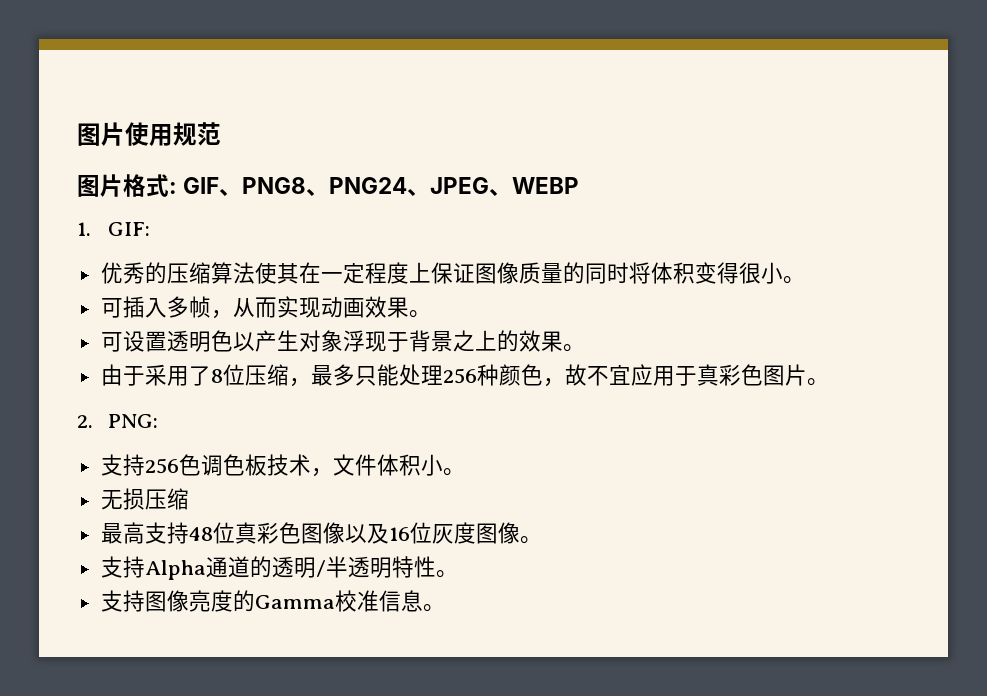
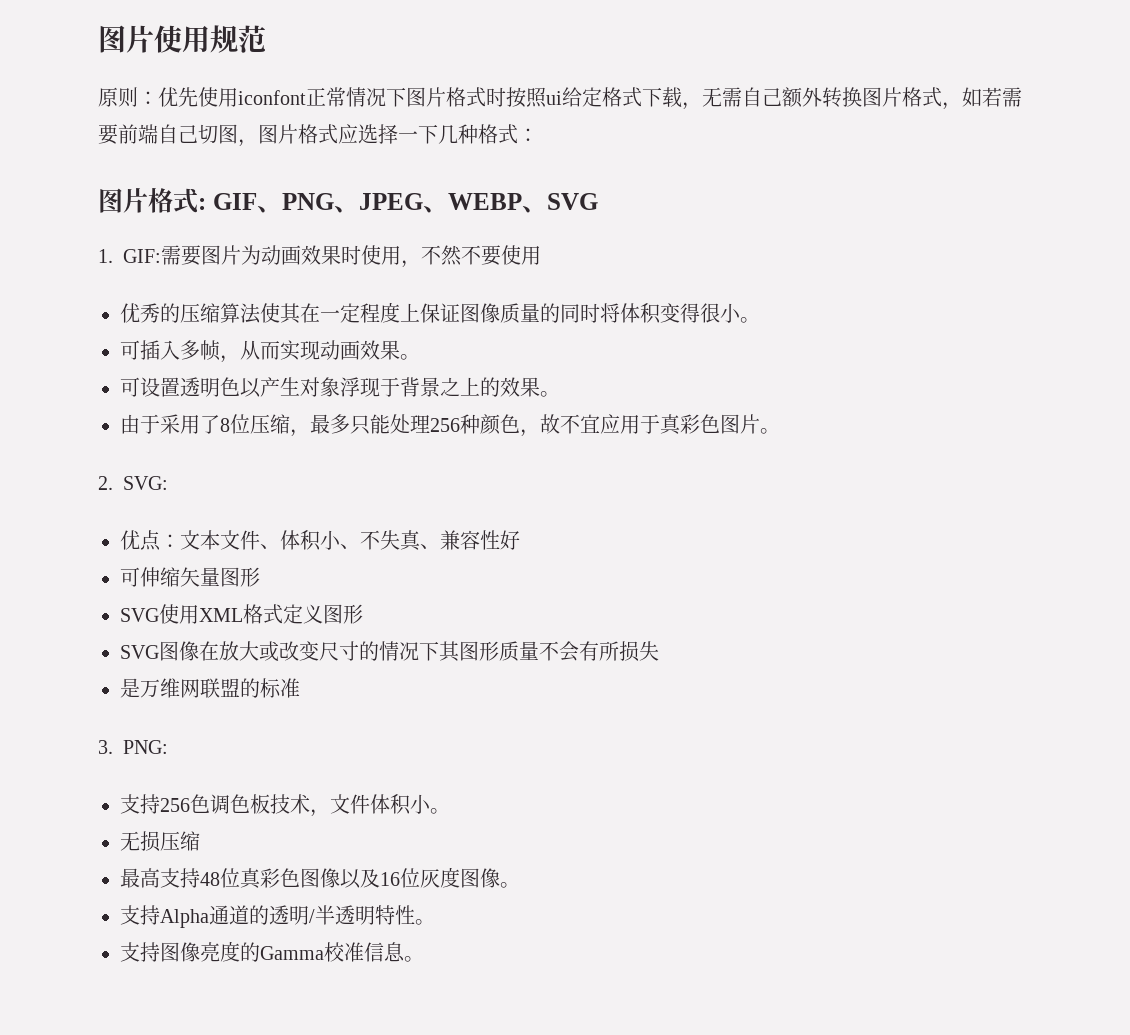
+ 原则：优先使用iconfont正常情况下图片格式时按照ui给定格式下载，无需自己额外转换图片格式，如若需要前端自己切图，图片格式应选择一下几种格式：
- 图片格式: GIF、PNG8、PNG24、JPEG、WEBP
+ 图片格式: GIF、PNG、JPEG、WEBP、SVG
- 1. GIF:
+ 1. GIF:需要图片为动画效果时使用，不然不要使用
- 2. PNG:
+ 2. SVG:
+ 优点：文本文件、体积小、不失真、兼容性好
+ 可伸缩矢量图形
+ SVG使用XML格式定义图形
+ SVG图像在放大或改变尺寸的情况下其图形质量不会有所损失
+ 是万维网联盟的标准
+ 3. PNG:

